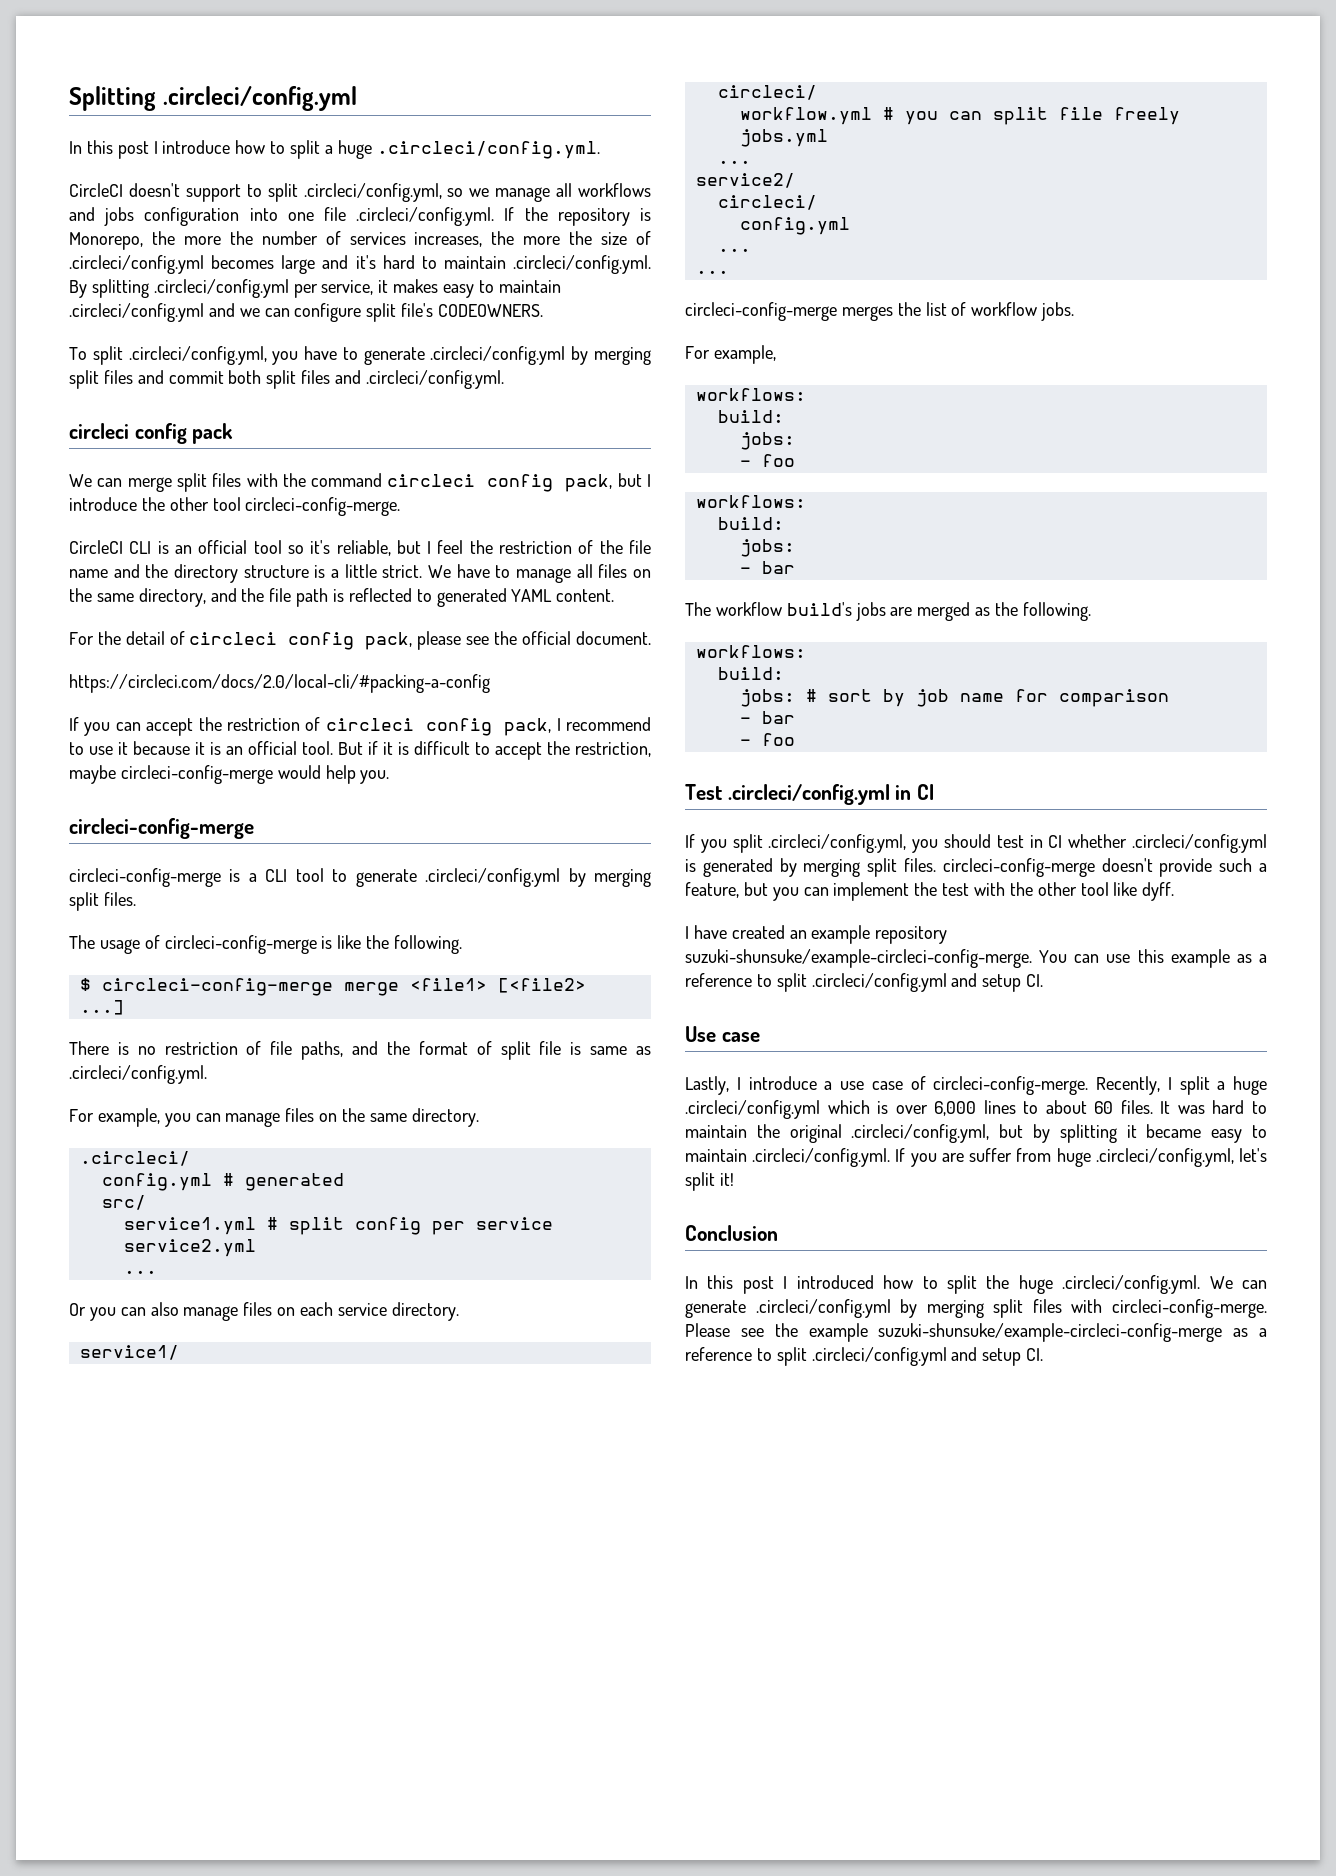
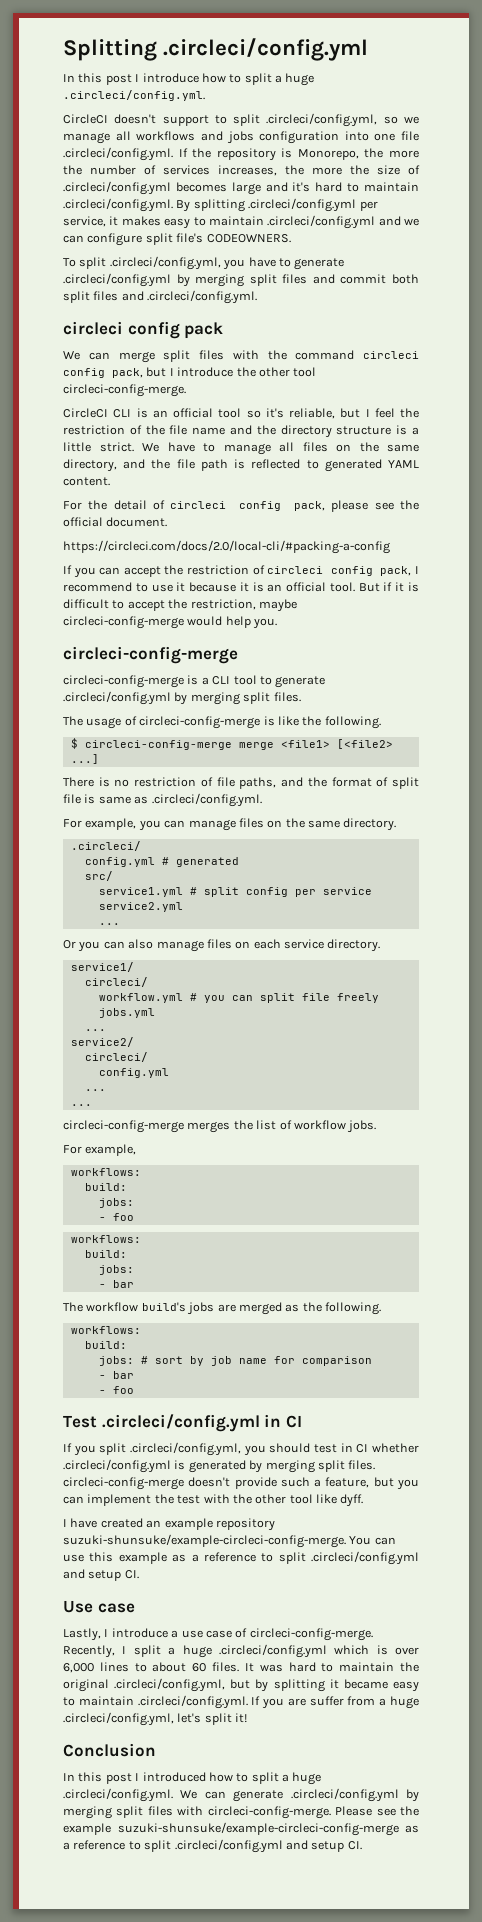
- It was hard to maintain the original .circleci/config.yml, but by splitting it became easy to maintain .circleci/config.yml. If you are suffer from huge .circleci/config.yml, let's split it!
+ It was hard to maintain the original .circleci/config.yml, but by splitting it became easy to maintain .circleci/config.yml. If you are suffer from a huge .circleci/config.yml, let's split it!
- In this post I introduced how to split the huge .circleci/config.yml. We can generate .circleci/config.yml by merging split files with circleci-config-merge.
+ In this post I introduced how to split a huge .circleci/config.yml. We can generate .circleci/config.yml by merging split files with circleci-config-merge.

